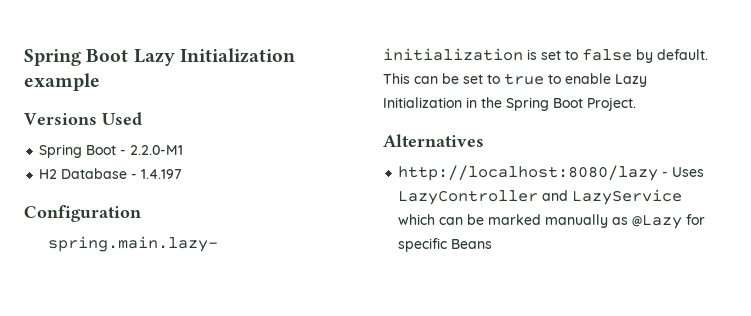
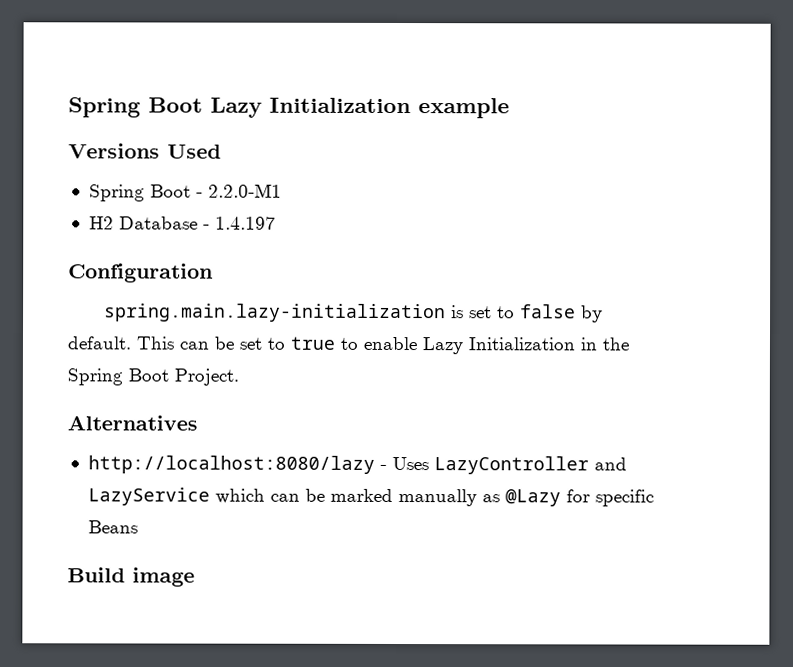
+ Build image

